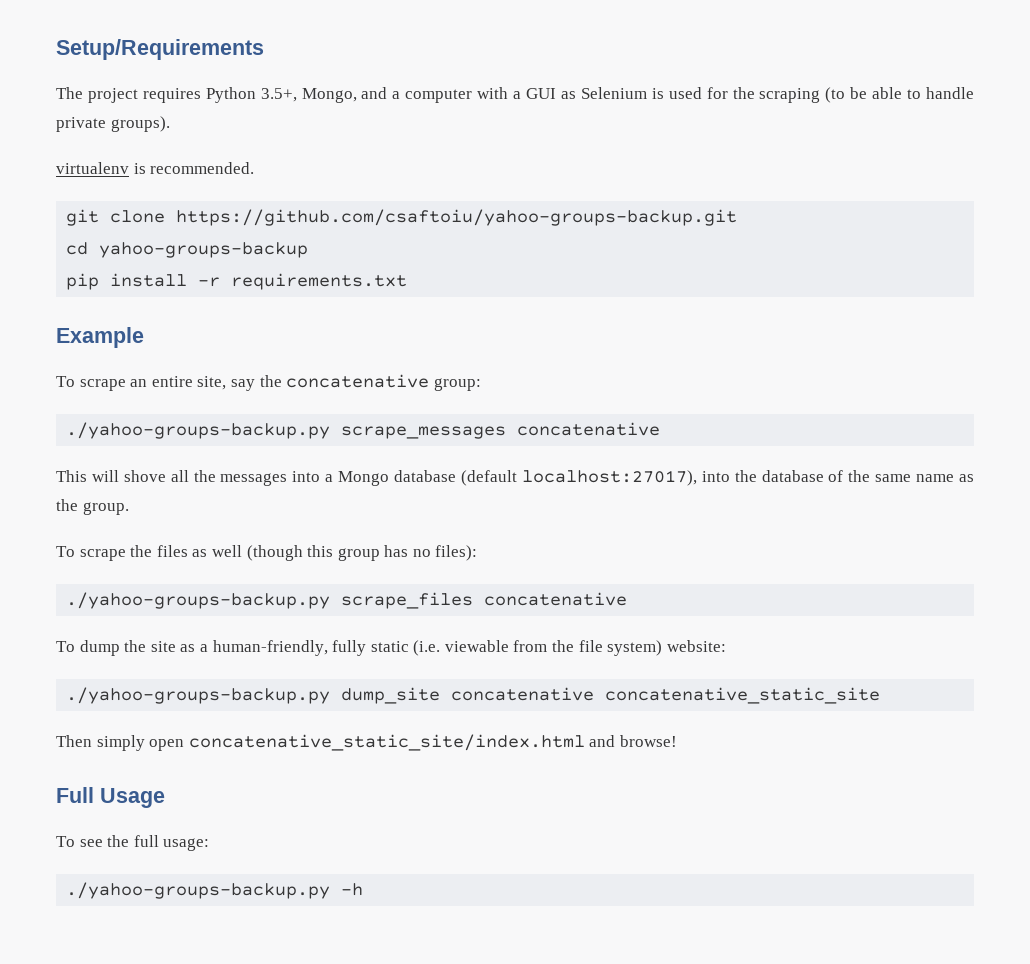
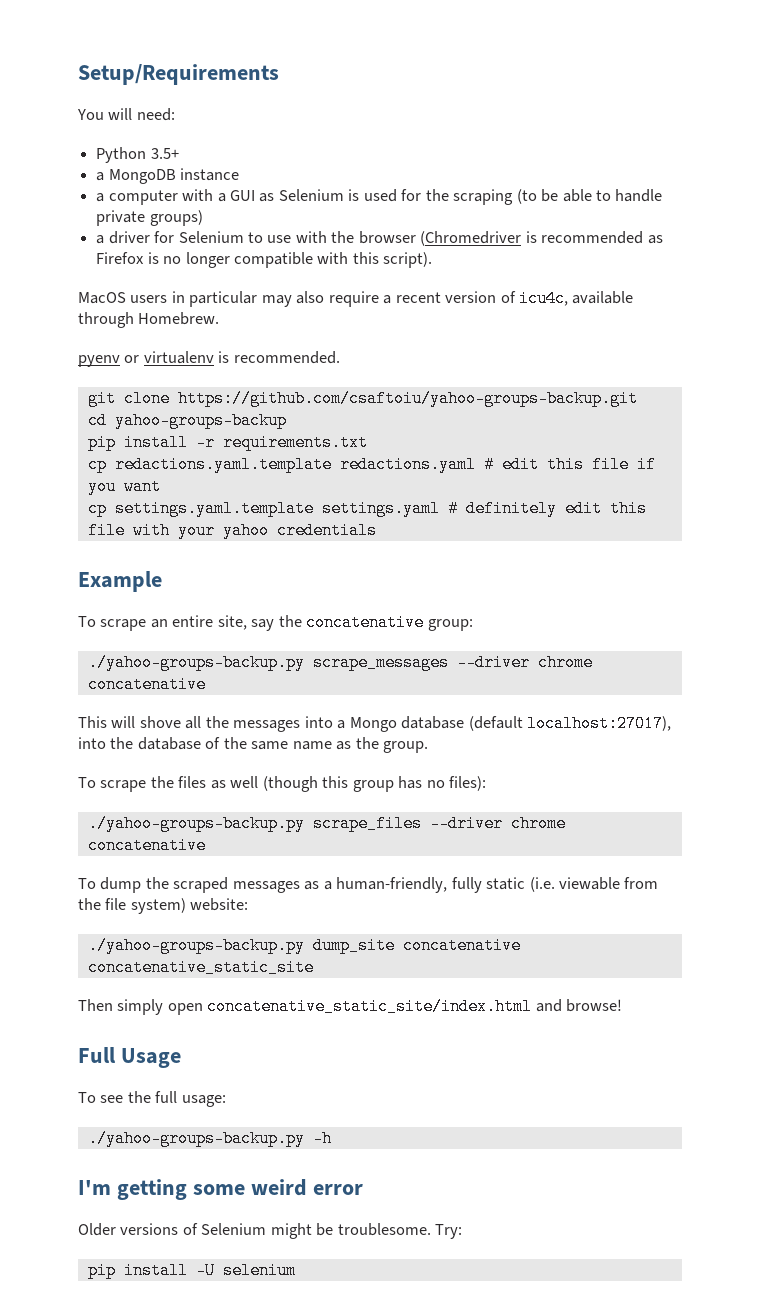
- The project requires Python 3.5+, Mongo, and a computer with a GUI as Selenium is used for the scraping (to be able to handle private groups).
- virtualenv is recommended.
+ You will need:
+ Python 3.5+
+ a MongoDB instance
+ a computer with a GUI as Selenium is used for the scraping (to be able to handle private groups)
+ a driver for Selenium to use with the browser (Chromedriver is recommended as Firefox is no longer compatible with this script).
+ MacOS users in particular may also require a recent version of icu4c, available through Homebrew.
+ pyenv or virtualenv is recommended.
+ cp redactions.yaml.template redactions.yaml # edit this file if you want
+ cp settings.yaml.template settings.yaml # definitely edit this file with your yahoo credentials
- ./yahoo-groups-backup.py scrape_messages concatenative
+ ./yahoo-groups-backup.py scrape_messages --driver chrome concatenative
- ./yahoo-groups-backup.py scrape_files concatenative
+ ./yahoo-groups-backup.py scrape_files --driver chrome concatenative
- To dump the site as a human-friendly, fully static (i.e. viewable from the file system) website:
+ To dump the scraped messages as a human-friendly, fully static (i.e. viewable from the file system) website:
+ I'm getting some weird error
+ Older versions of Selenium might be troublesome. Try:
+ pip install -U selenium

